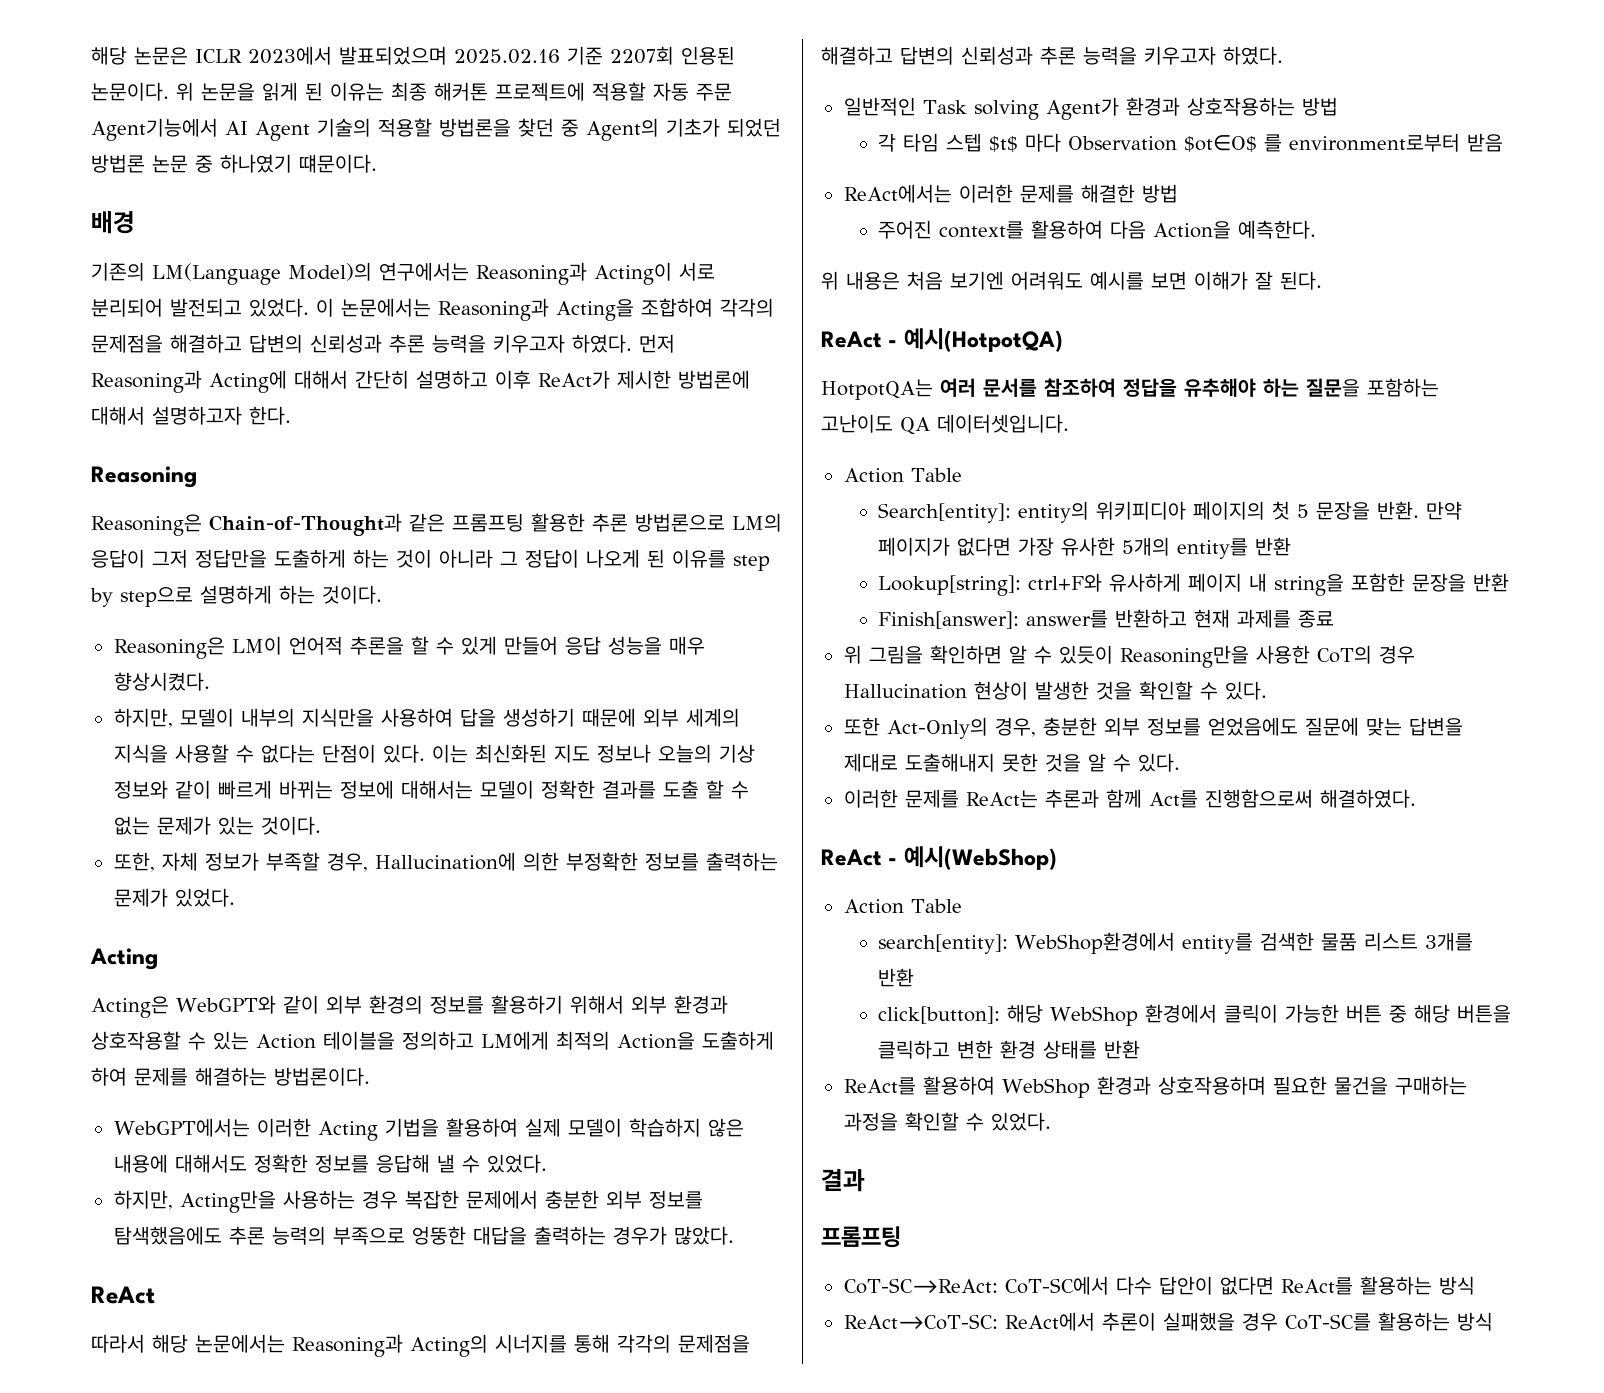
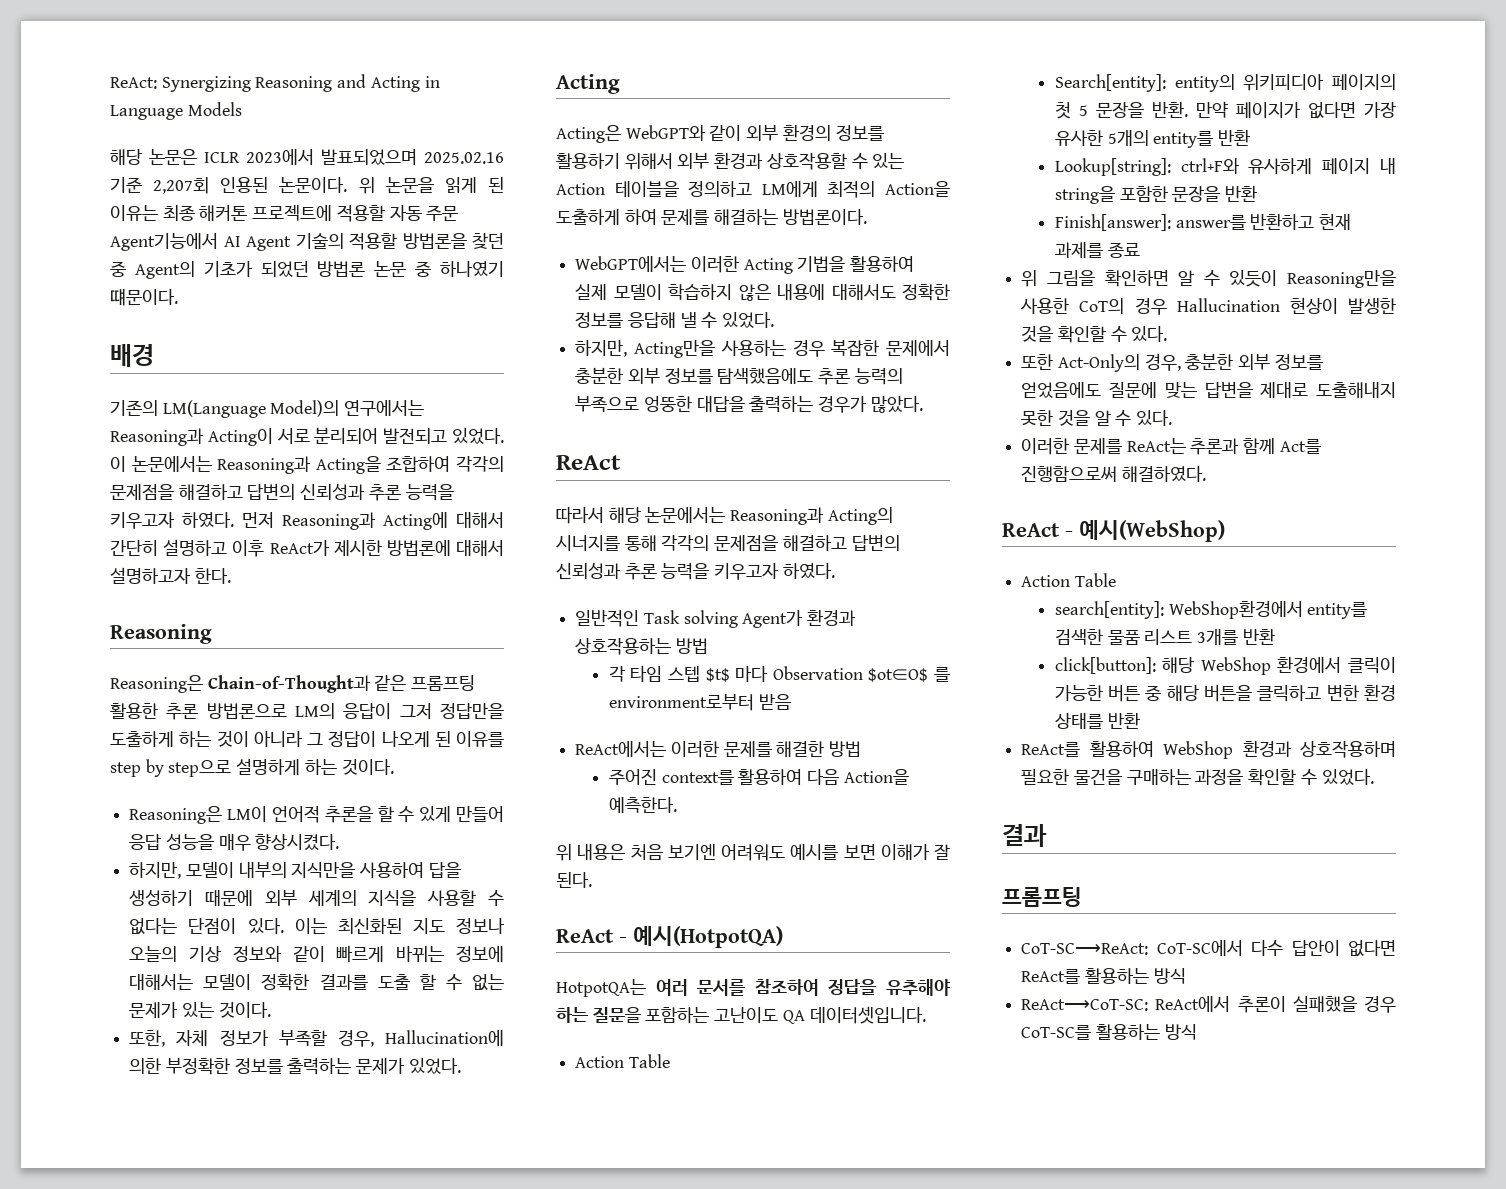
+ ReAct: Synergizing Reasoning and Acting in Language Models
- 해당 논문은 ICLR 2023에서 발표되었으며 2025.02.16 기준 2207회 인용된 논문이다.
+ 해당 논문은 ICLR 2023에서 발표되었으며 2025.02.16 기준 2,207회 인용된 논문이다.

